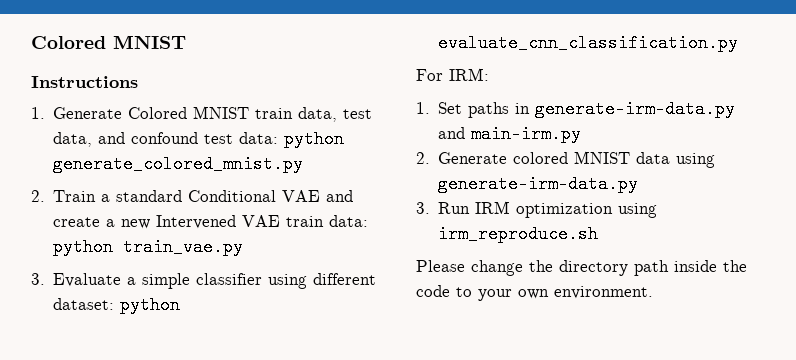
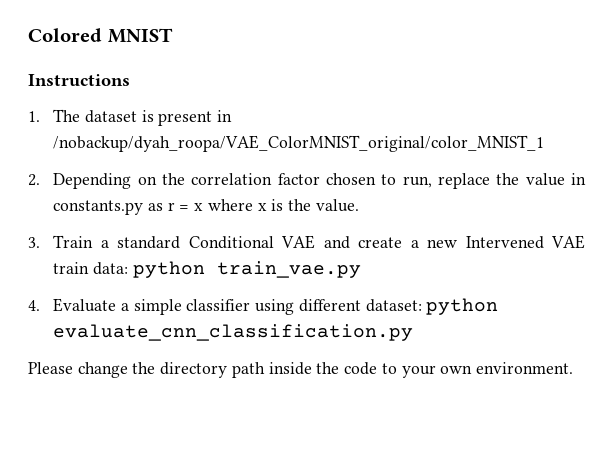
- 1. Generate Colored MNIST train data, test data, and confound test data: python generate_colored_mnist.py
- 2. Train a standard Conditional VAE and create a new Intervened VAE train data: python train_vae.py
+ 1. The dataset is present in /nobackup/dyah_roopa/VAE_ColorMNIST_original/color_MNIST_1
+ 2. Depending on the correlation factor chosen to run, replace the value in constants.py as r = x where x is the value.
+ 3. Train a standard Conditional VAE and create a new Intervened VAE train data: python train_vae.py
- 3. Evaluate a simple classifier using different dataset: python evaluate_cnn_classification.py
+ 4. Evaluate a simple classifier using different dataset: python evaluate_cnn_classification.py
- For IRM:
- 1. Set paths in generate-irm-data.py and main-irm.py
- 2. Generate colored MNIST data using generate-irm-data.py
- 3. Run IRM optimization using irm_reproduce.sh

